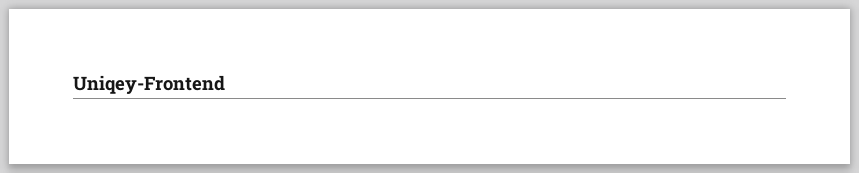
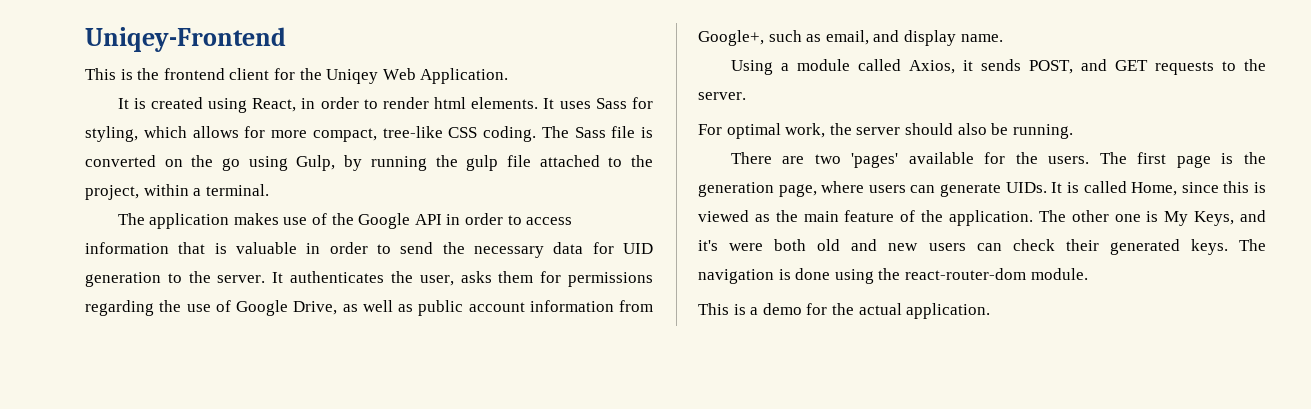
+ This is the frontend client for the Uniqey Web Application.
+ It is created using React, in order to render html elements. It uses Sass for styling, which allows for more compact, tree-like CSS coding. The Sass file is converted on the go using Gulp, by running the gulp file attached to the project, within a terminal.
+ The application makes use of the Google API in order to access information that is valuable in order to send the necessary data for UID generation to the server. It authenticates the user, asks them for permissions regarding the use of Google Drive, as well as public account information from Google+, such as email, and display name.
+ Using a module called Axios, it sends POST, and GET requests to the server.
+ For optimal work, the server should also be running.
+ There are two 'pages' available for the users. The first page is the generation page, where users can generate UIDs. It is called Home, since this is viewed as the main feature of the application. The other one is My Keys, and it's were both old and new users can check their generated keys. The navigation is done using the react-router-dom module.
+ This is a demo for the actual application.

